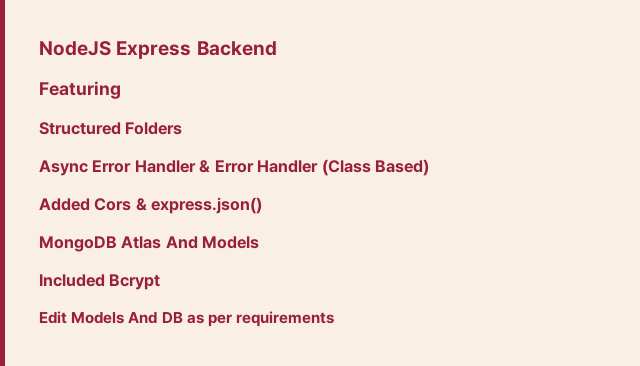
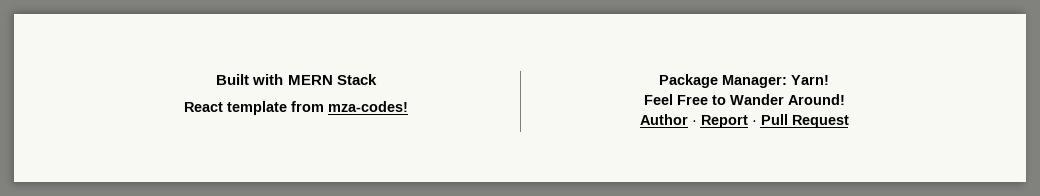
- NodeJS Express Backend
- Featuring
- Structured Folders
- Async Error Handler & Error Handler (Class Based)
- Added Cors & express.json()
- MongoDB Atlas And Models
- Included Bcrypt
- Edit Models And DB as per requirements
+ Built with MERN Stack
+ React template from mza-codes!
+ Package Manager: Yarn!
+ Feel Free to Wander Around!
+ Author · Report · Pull Request

